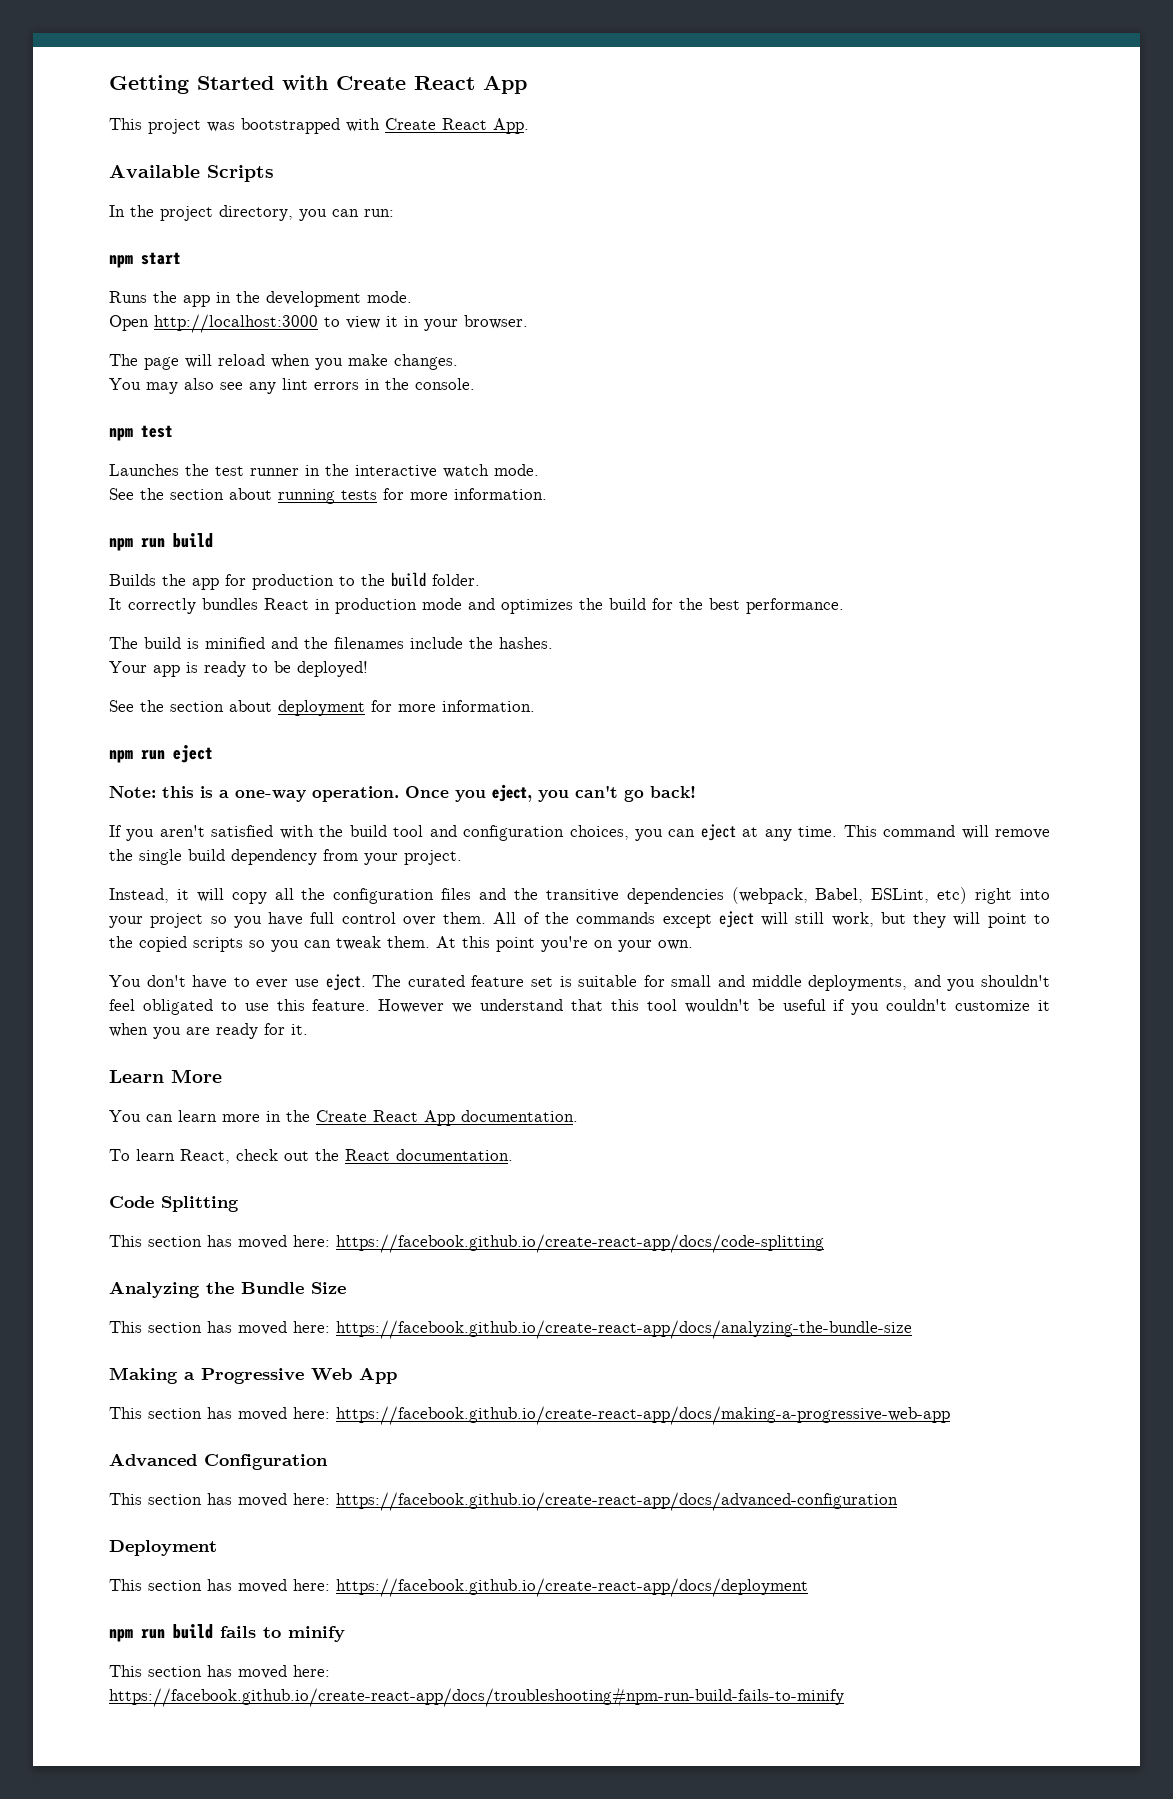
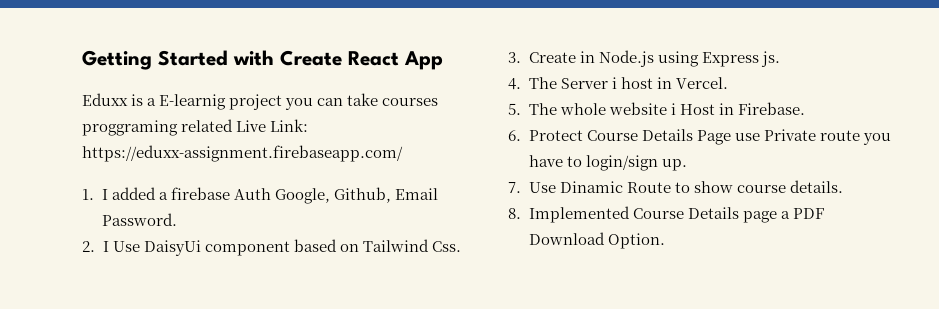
- This project was bootstrapped with Create React App.
- Available Scripts
- In the project directory, you can run:
- npm start
- Runs the app in the development mode.
- Open http://localhost:3000 to view it in your browser.
- The page will reload when you make changes.
- You may also see any lint errors in the console.
- npm test
- Launches the test runner in the interactive watch mode.
- See the section about running tests for more information.
- npm run build
- Builds the app for production to the build folder.
- It correctly bundles React in production mode and optimizes the build for the best performance.
- The build is minified and the filenames include the hashes.
- Your app is ready to be deployed!
- See the section about deployment for more information.
- npm run eject
- Note: this is a one-way operation. Once you eject, you can't go back!
- If you aren't satisfied with the build tool and configuration choices, you can eject at any time. This command will remove the single build dependency from your project.
- Instead, it will copy all the configuration files and the transitive dependencies (webpack, Babel, ESLint, etc) right into your project so you have full control over them. All of the commands except eject will still work, but they will point to the copied scripts so you can tweak them. At this point you're on your own.
- You don't have to ever use eject. The curated feature set is suitable for small and middle deployments, and you shouldn't feel obligated to use this feature. However we understand that this tool wouldn't be useful if you couldn't customize it when you are ready for it.
- Learn More
- You can learn more in the Create React App documentation.
- To learn React, check out the React documentation.
- Code Splitting
- This section has moved here: https://facebook.github.io/create-react-app/docs/code-splitting
- Analyzing the Bundle Size
- This section has moved here: https://facebook.github.io/create-react-app/docs/analyzing-the-bundle-size
- Making a Progressive Web App
- This section has moved here: https://facebook.github.io/create-react-app/docs/making-a-progressive-web-app
- Advanced Configuration
- This section has moved here: https://facebook.github.io/create-react-app/docs/advanced-configuration
- Deployment
- This section has moved here: https://facebook.github.io/create-react-app/docs/deployment
- npm run build fails to minify
- This section has moved here: https://facebook.github.io/create-react-app/docs/troubleshooting#npm-run-build-fails-to-minify
+ Eduxx is a E-learnig project you can take courses proggraming related Live Link: https://eduxx-assignment.firebaseapp.com/
+ 1. I added a firebase Auth Google, Github, Email Password.
+ 2. I Use DaisyUi component based on Tailwind Css.
+ 3. Create in Node.js using Express js.
+ 4. The Server i host in Vercel.
+ 5. The whole website i Host in Firebase.
+ 6. Protect Course Details Page use Private route you have to login/sign up.
+ 7. Use Dinamic Route to show course details.
+ 8. Implemented Course Details page a PDF Download Option.

